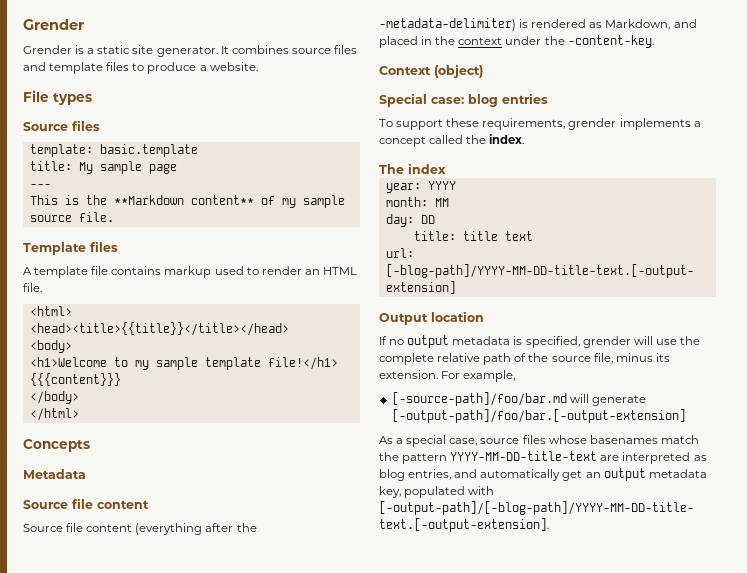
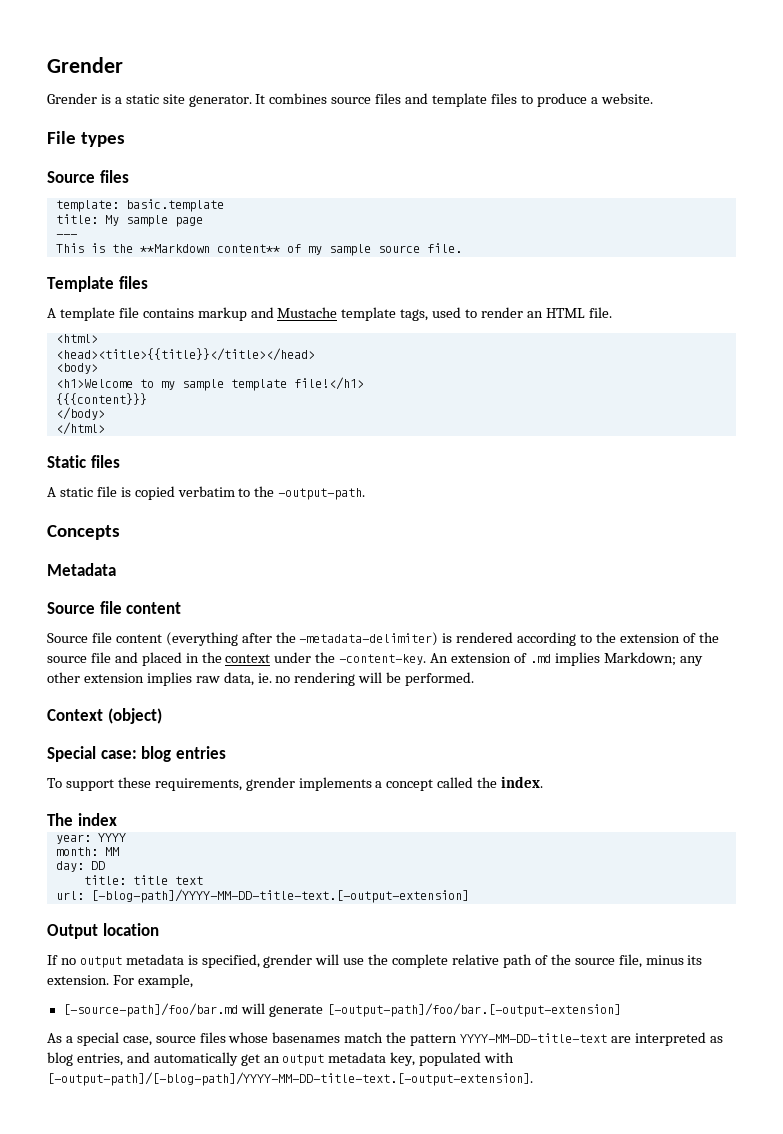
- A template file contains markup used to render an HTML file.
+ A template file contains markup and Mustache template tags, used to render an HTML file.
+ Static files
+ A static file is copied verbatim to the -output-path.
- Source file content (everything after the -metadata-delimiter) is rendered as Markdown, and placed in the context under the -content-key.
+ Source file content (everything after the -metadata-delimiter) is rendered according to the extension of the source file and placed in the context under the -content-key. An extension of .md implies Markdown; any other extension implies raw data, ie. no rendering will be performed.

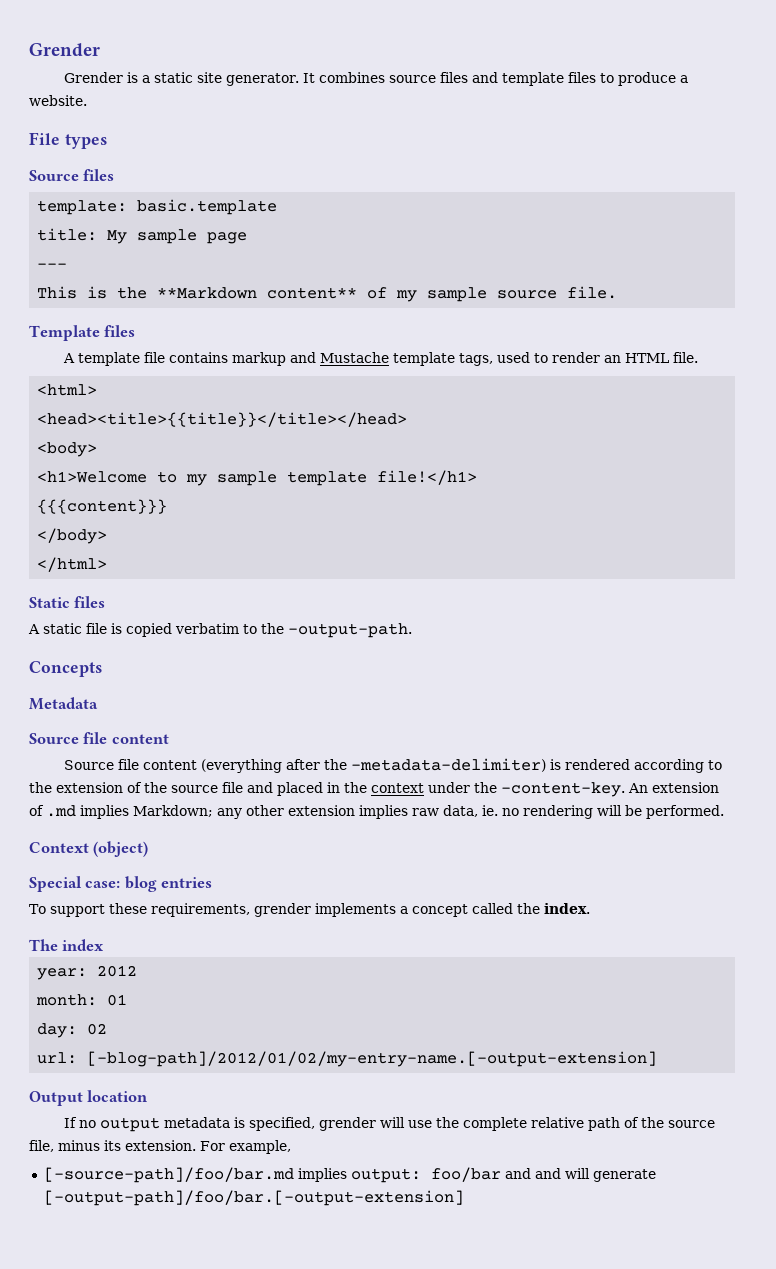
- year: YYYY
+ year: 2012
- month: MM
+ month: 01
- day: DD
- title: title text
+ day: 02
- url: [-blog-path]/YYYY-MM-DD-title-text.[-output-extension]
+ url: [-blog-path]/2012/01/02/my-entry-name.[-output-extension]
- [-source-path]/foo/bar.md will generate [-output-path]/foo/bar.[-output-extension]
- As a special case, source files whose basenames match the pattern YYYY-MM-DD-title-text are interpreted as blog entries, and automatically get an output metadata key, populated with [-output-path]/[-blog-path]/YYYY-MM-DD-title-text.[-output-extension].
+ [-source-path]/foo/bar.md implies output: foo/bar and and will generate [-output-path]/foo/bar.[-output-extension]

